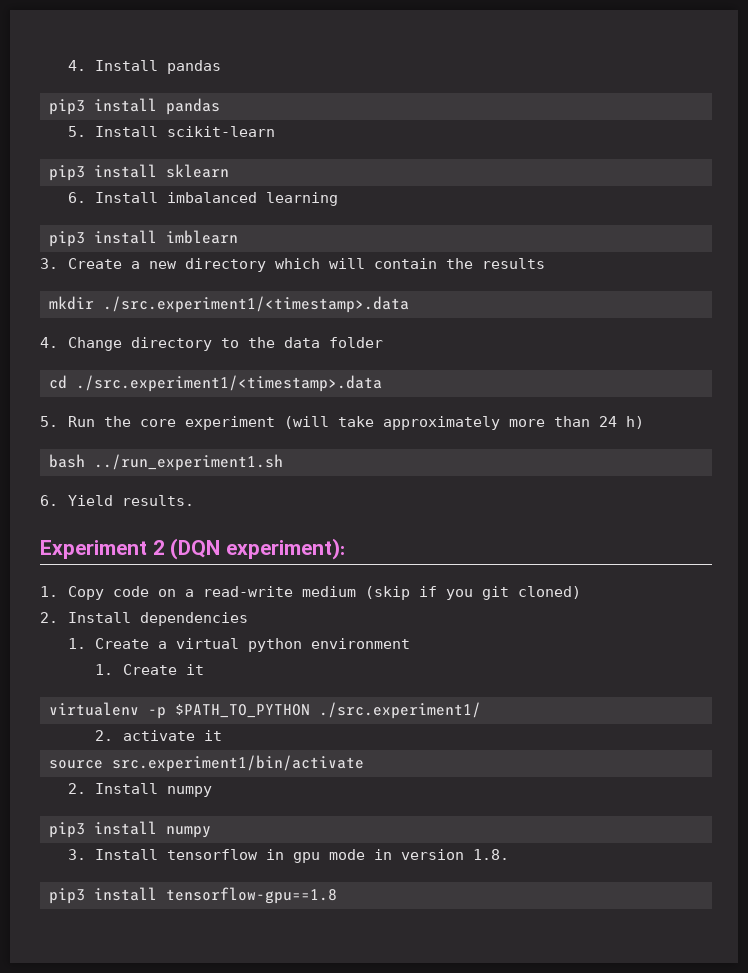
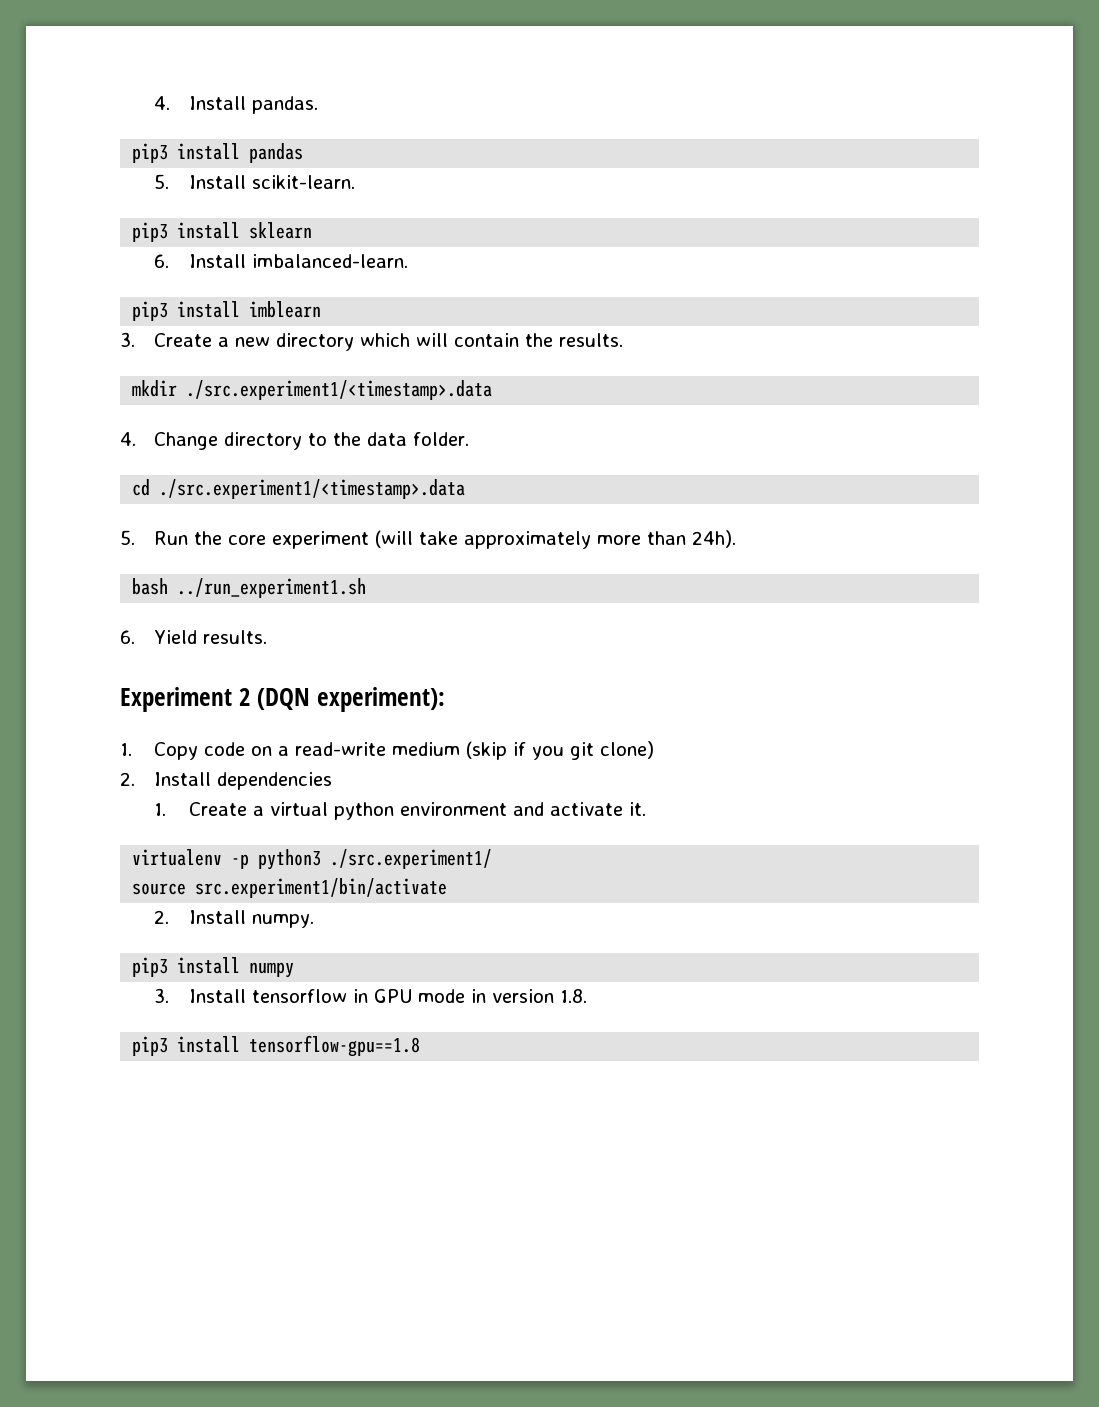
- 4. Install pandas
+ 4. Install pandas.
- 5. Install scikit-learn
+ 5. Install scikit-learn.
- 6. Install imbalanced learning
+ 6. Install imbalanced-learn.
- 3. Create a new directory which will contain the results
+ 3. Create a new directory which will contain the results.
- 4. Change directory to the data folder
+ 4. Change directory to the data folder.
- 5. Run the core experiment (will take approximately more than 24 h)
+ 5. Run the core experiment (will take approximately more than 24h).
- 1. Copy code on a read-write medium (skip if you git cloned)
+ 1. Copy code on a read-write medium (skip if you git clone)
- 1. Create a virtual python environment
- 1. Create it
+ 1. Create a virtual python environment and activate it.
- virtualenv -p $PATH_TO_PYTHON ./src.experiment1/
+ virtualenv -p python3 ./src.experiment1/
- 2. activate it
- 2. Install numpy
+ 2. Install numpy.
- 3. Install tensorflow in gpu mode in version 1.8.
+ 3. Install tensorflow in GPU mode in version 1.8.

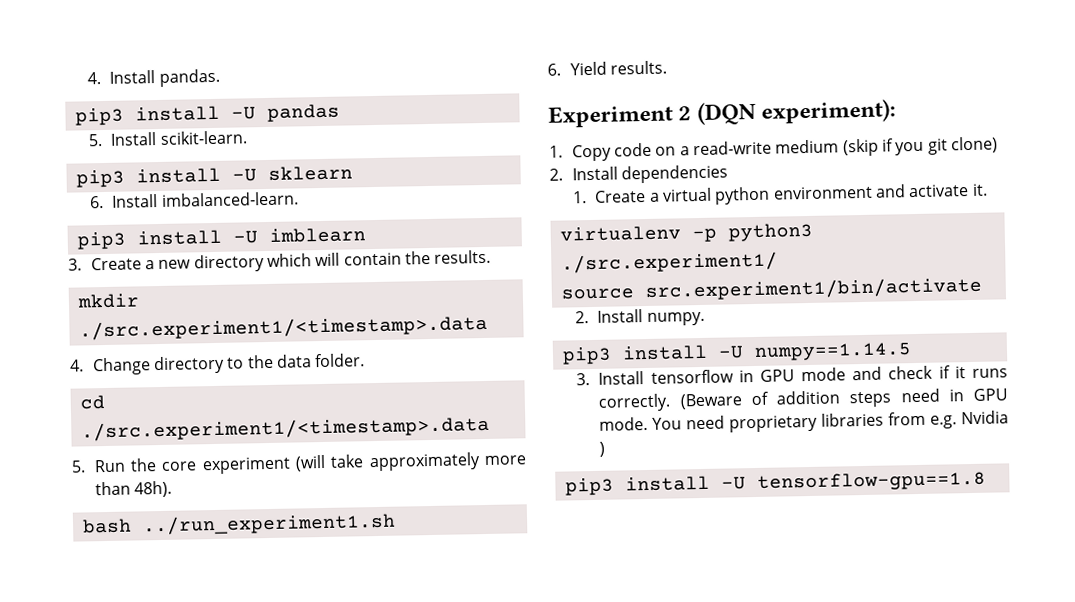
- pip3 install pandas
+ pip3 install -U pandas
- pip3 install sklearn
+ pip3 install -U sklearn
- pip3 install imblearn
+ pip3 install -U imblearn
- 5. Run the core experiment (will take approximately more than 24h).
+ 5. Run the core experiment (will take approximately more than 48h).
- pip3 install numpy
+ pip3 install -U numpy==1.14.5
- 3. Install tensorflow in GPU mode in version 1.8.
- pip3 install tensorflow-gpu==1.8
+ 3. Install tensorflow in GPU mode and check if it runs correctly. (Beware of addition steps need in GPU mode. You need proprietary libraries from e.g. Nvidia )
+ pip3 install -U tensorflow-gpu==1.8

